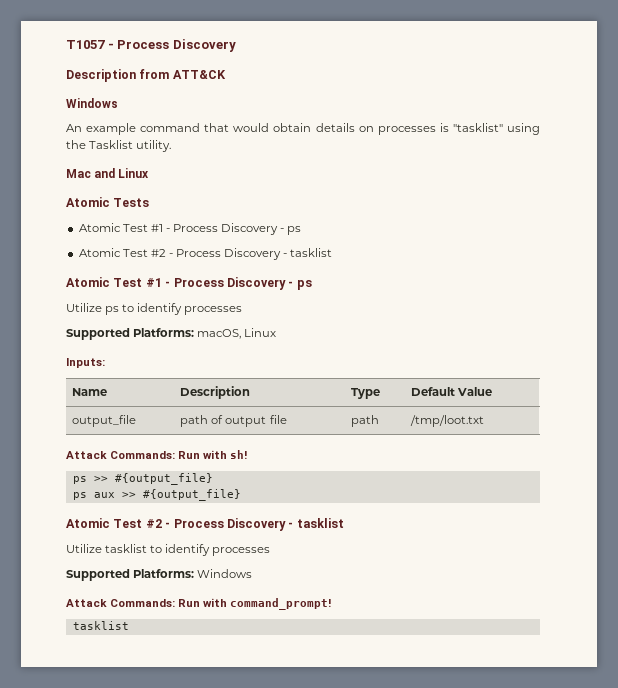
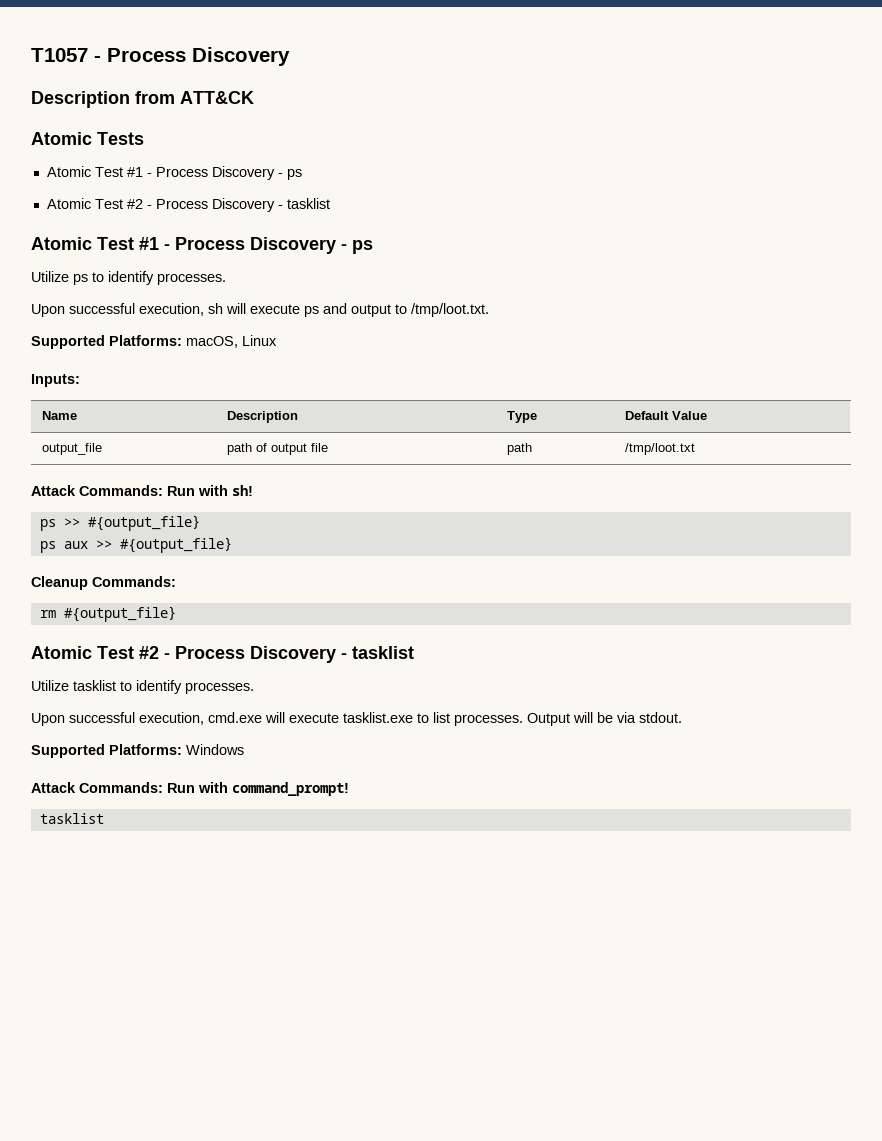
  Description from ATT&CK
- Windows
- An example command that would obtain details on processes is "tasklist" using the Tasklist utility.
- Mac and Linux
- Utilize ps to identify processes
+ Utilize ps to identify processes.
+ Upon successful execution, sh will execute ps and output to /tmp/loot.txt.
+ Cleanup Commands:
+ rm #{output_file}
- Utilize tasklist to identify processes
+ Utilize tasklist to identify processes.
+ Upon successful execution, cmd.exe will execute tasklist.exe to list processes. Output will be via stdout.

